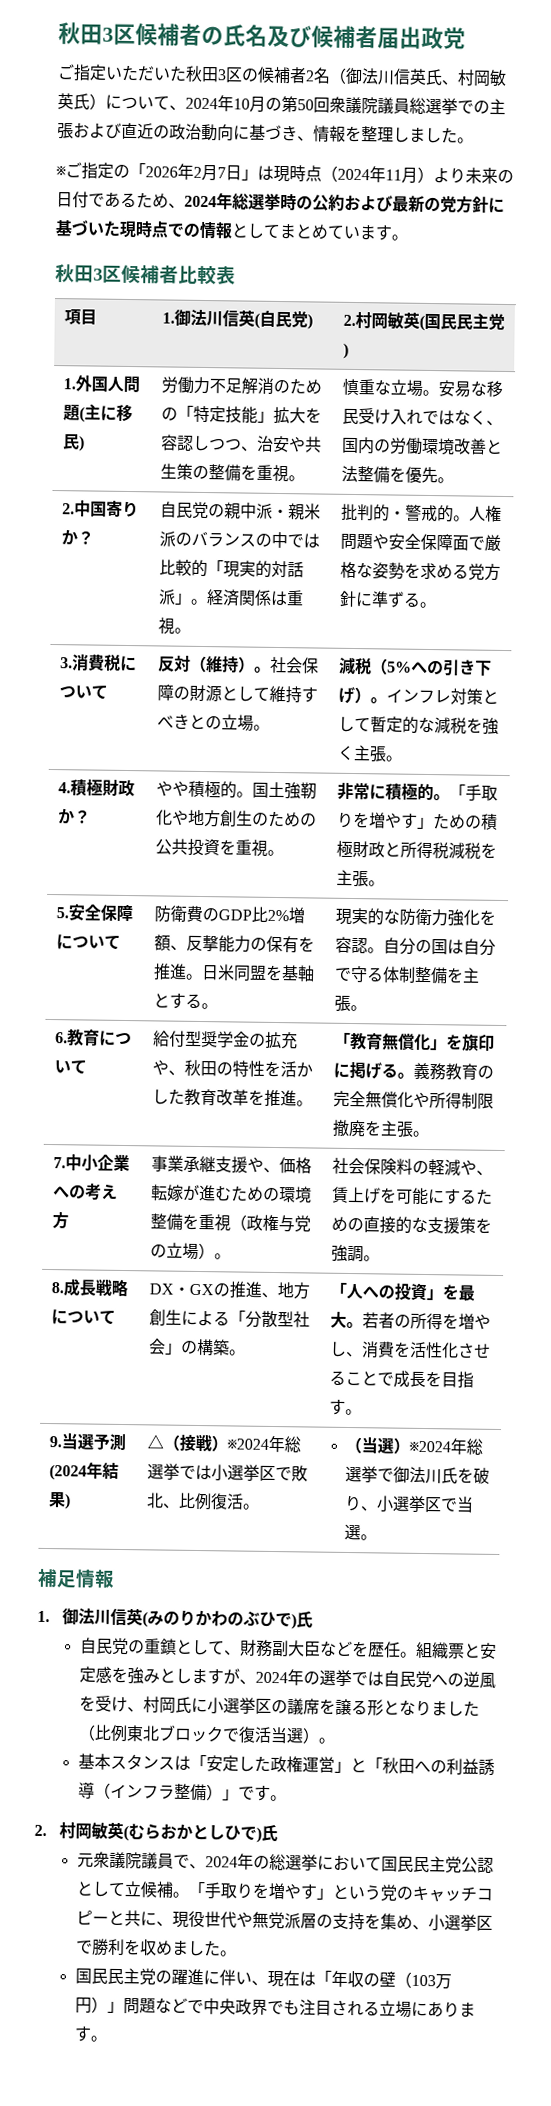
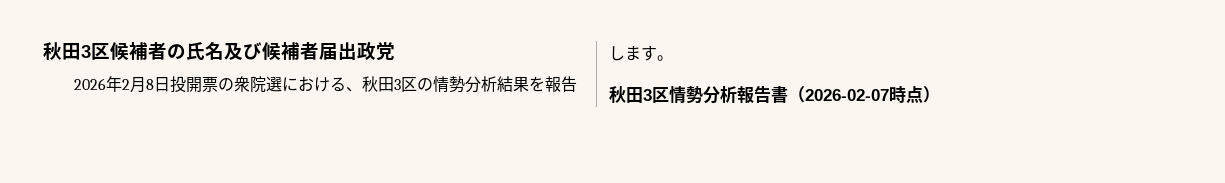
- ご指定いただいた秋田3区の候補者2名（御法川信英氏、村岡敏英氏）について、2024年10月の第50回衆議院議員総選挙での主張および直近の政治動向に基づき、情報を整理しました。
- ※ご指定の「2026年2月7日」は現時点（2024年11月）より未来の日付であるため、2024年総選挙時の公約および最新の党方針に基づいた現時点での情報としてまとめています。
- 秋田3区候補者比較表
- 項目 | 1.御法川信英(自民党) | 2.村岡敏英(国民民主党)
- 1.外国人問題(主に移民) | 労働力不足解消のための「特定技能」拡大を容認しつつ、治安や共生策の整備を重視。 | 慎重な立場。安易な移民受け入れではなく、国内の労働環境改善と法整備を優先。
- 2.中国寄りか？ | 自民党の親中派・親米派のバランスの中では比較的「現実的対話派」。経済関係は重視。 | 批判的・警戒的。人権問題や安全保障面で厳格な姿勢を求める党方針に準ずる。
- 3.消費税について | 反対（維持）。社会保障の財源として維持すべきとの立場。 | 減税（5%への引き下げ）。インフレ対策として暫定的な減税を強く主張。
- 4.積極財政か？ | やや積極的。国土強靭化や地方創生のための公共投資を重視。 | 非常に積極的。「手取りを増やす」ための積極財政と所得税減税を主張。
- 5.安全保障について | 防衛費のGDP比2%増額、反撃能力の保有を推進。日米同盟を基軸とする。 | 現実的な防衛力強化を容認。自分の国は自分で守る体制整備を主張。
- 6.教育について | 給付型奨学金の拡充や、秋田の特性を活かした教育改革を推進。 | 「教育無償化」を旗印に掲げる。義務教育の完全無償化や所得制限撤廃を主張。
- 7.中小企業への考え方 | 事業承継支援や、価格転嫁が進むための環境整備を重視（政権与党の立場）。 | 社会保険料の軽減や、賃上げを可能にするための直接的な支援策を強調。
- 8.成長戦略について | DX・GXの推進、地方創生による「分散型社会」の構築。 | 「人への投資」を最大。若者の所得を増やし、消費を活性化させることで成長を目指す。
- 9.当選予測(2024年結果) | △（接戦）※2024年総選挙では小選挙区で敗北、比例復活。 | （当選）※2024年総選挙で御法川氏を破り、小選挙区で当選。
- 補足情報
- 1.御法川信英(みのりかわのぶひで)氏
- 自民党の重鎮として、財務副大臣などを歴任。組織票と安定感を強みとしますが、2024年の選挙では自民党への逆風を受け、村岡氏に小選挙区の議席を譲る形となりました（比例東北ブロックで復活当選）。
- 基本スタンスは「安定した政権運営」と「秋田への利益誘導（インフラ整備）」です。
- 2.村岡敏英(むらおかとしひで)氏
- 元衆議院議員で、2024年の総選挙において国民民主党公認として立候補。「手取りを増やす」という党のキャッチコピーと共に、現役世代や無党派層の支持を集め、小選挙区で勝利を収めました。
- 国民民主党の躍進に伴い、現在は「年収の壁（103万円）」問題などで中央政界でも注目される立場にあります。
+ 2026年2月8日投開票の衆院選における、秋田3区の情勢分析結果を報告します。
+ 秋田3区情勢分析報告書（2026-02-07時点）

